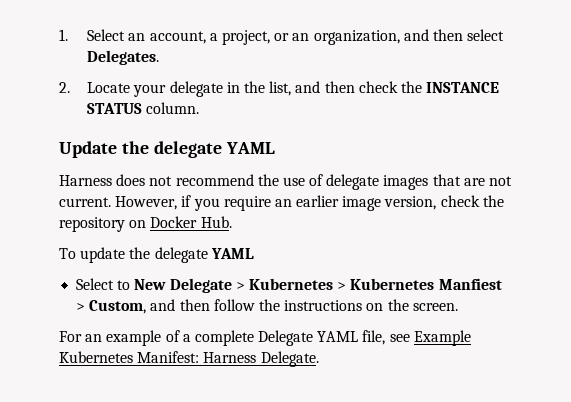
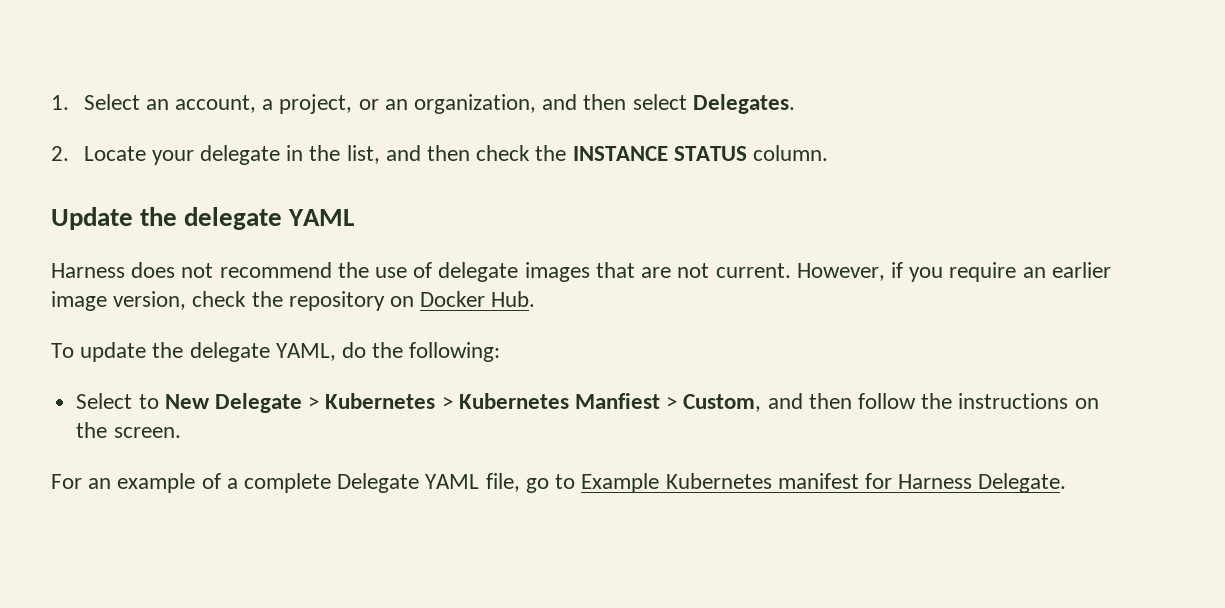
- To update the delegate YAML
+ To update the delegate YAML, do the following:
- For an example of a complete Delegate YAML file, see Example Kubernetes Manifest: Harness Delegate.
+ For an example of a complete Delegate YAML file, go to Example Kubernetes manifest for Harness Delegate.

